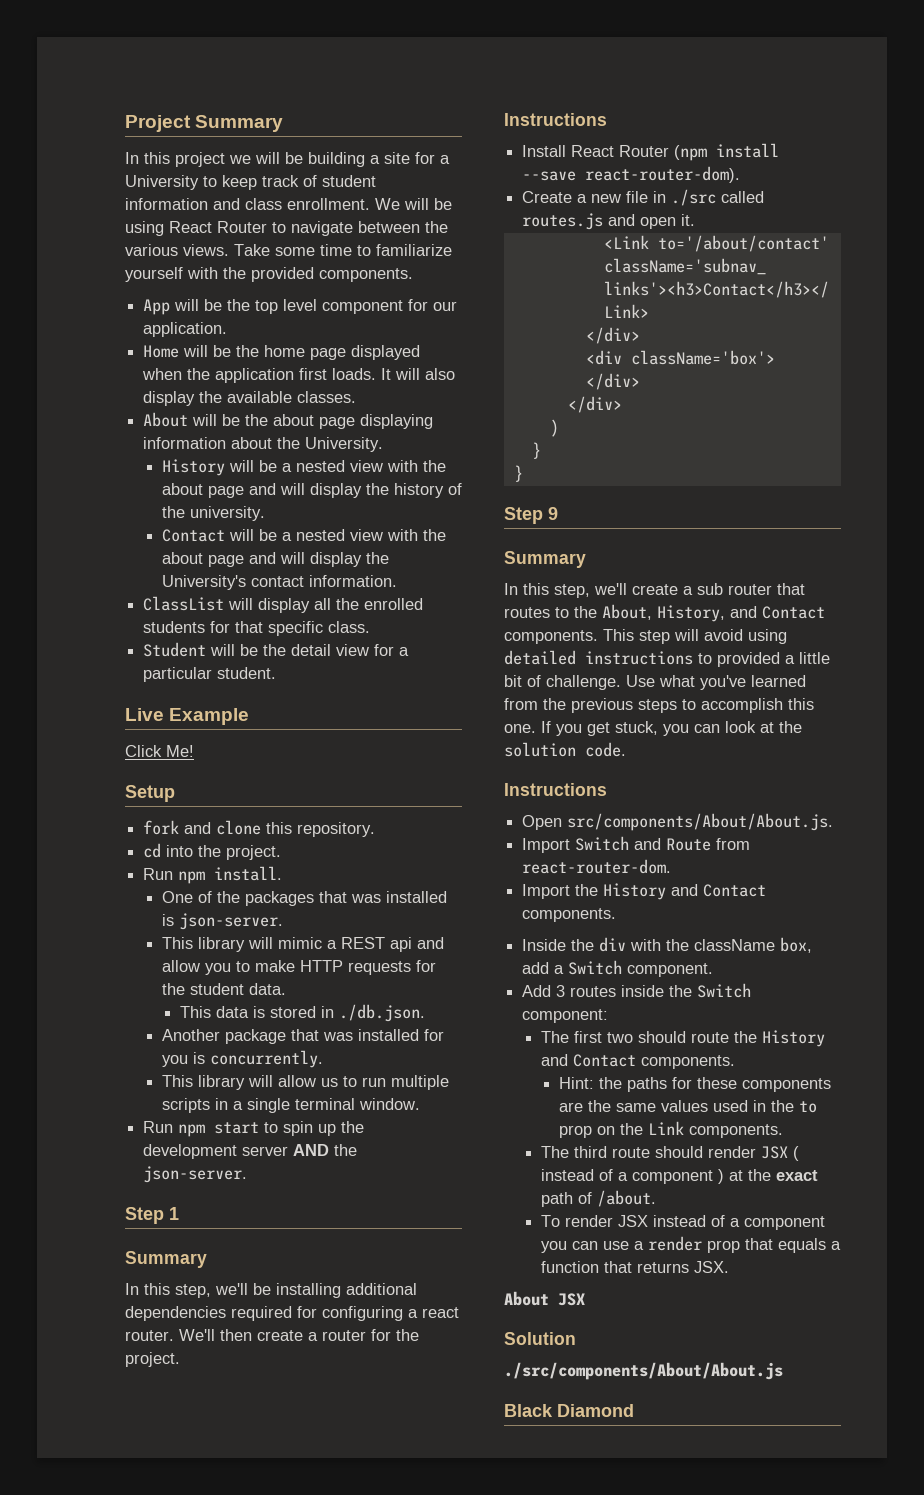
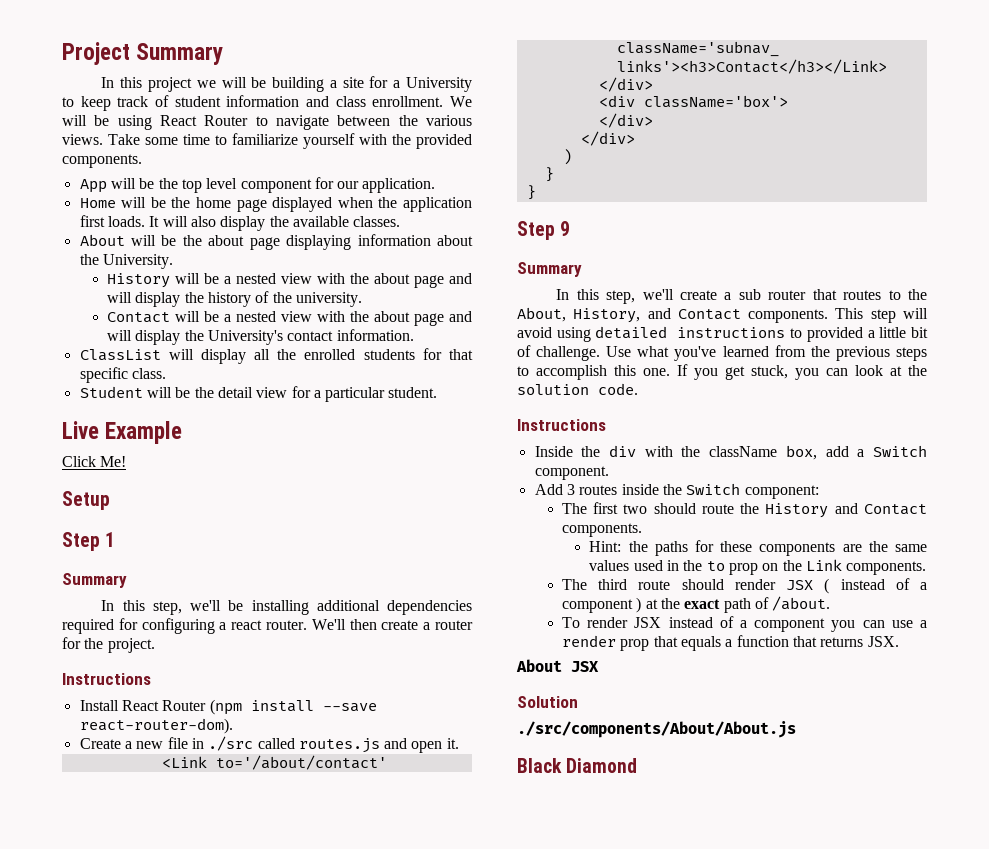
- fork and clone this repository.
- cd into the project.
- Run npm install.
- One of the packages that was installed is json-server.
- This library will mimic a REST api and allow you to make HTTP requests for the student data.
- This data is stored in ./db.json.
- Another package that was installed for you is concurrently.
- This library will allow us to run multiple scripts in a single terminal window.
- Run npm start to spin up the development server AND the json-server.
- Open src/components/About/About.js.
- Import Switch and Route from react-router-dom.
- Import the History and Contact components.

